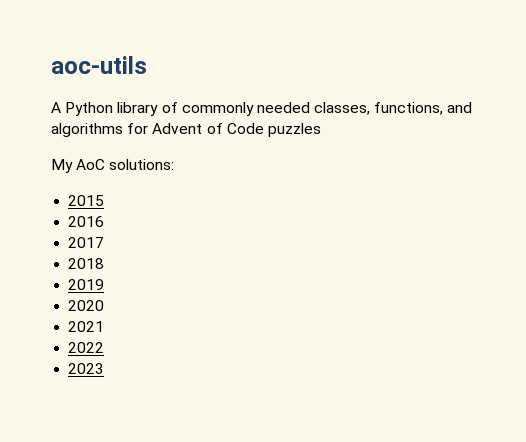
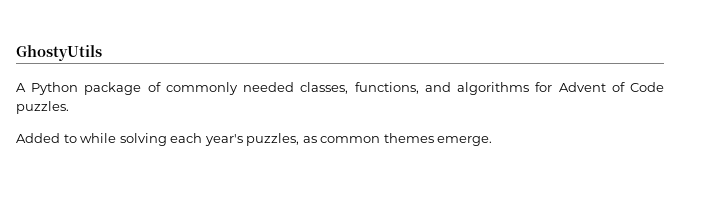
- aoc-utils
+ GhostyUtils
- A Python library of commonly needed classes, functions, and algorithms for Advent of Code puzzles
- My AoC solutions:
- 2015
- 2016
- 2017
- 2018
- 2019
- 2020
- 2021
- 2022
- 2023
+ A Python package of commonly needed classes, functions, and algorithms for Advent of Code puzzles.
+ Added to while solving each year's puzzles, as common themes emerge.

